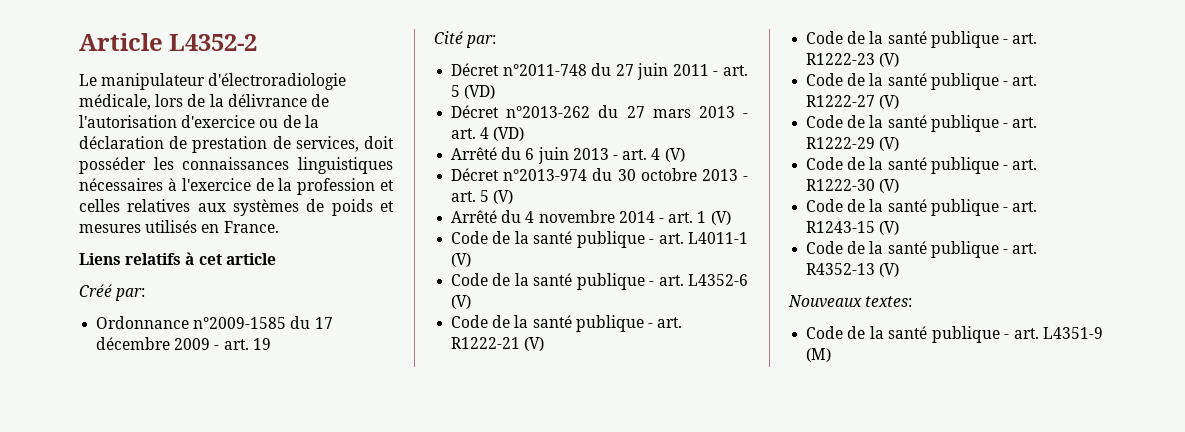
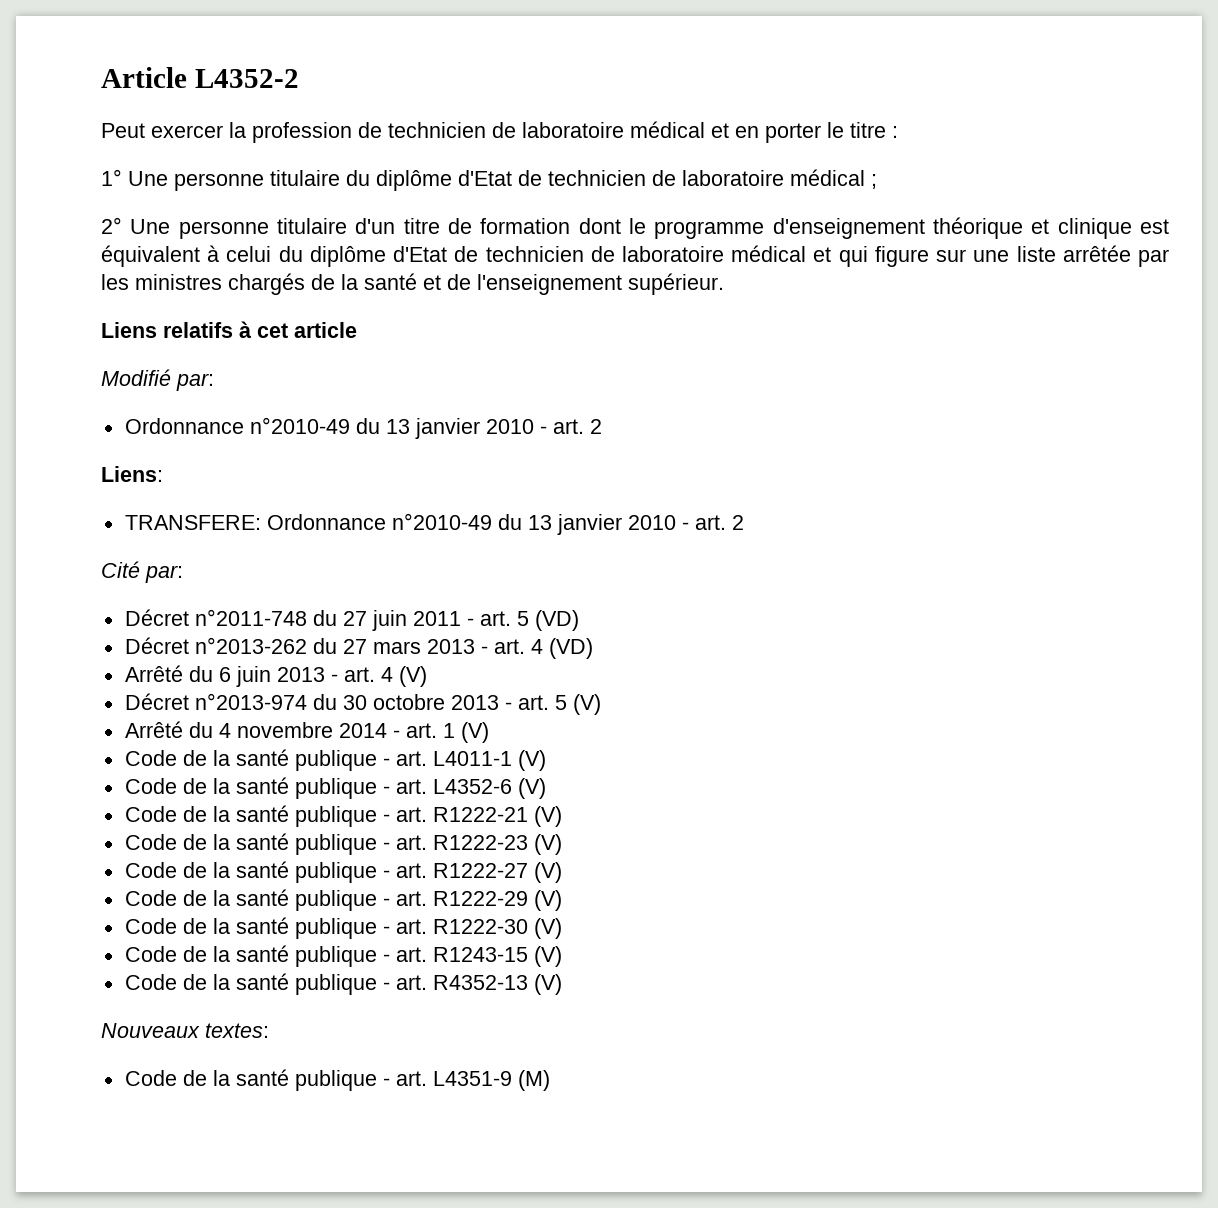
- Le manipulateur d'électroradiologie médicale, lors de la délivrance de l'autorisation d'exercice ou de la déclaration de prestation de services, doit posséder les connaissances linguistiques nécessaires à l'exercice de la profession et celles relatives aux systèmes de poids et mesures utilisés en France.
+ Peut exercer la profession de technicien de laboratoire médical et en porter le titre :
+ 1° Une personne titulaire du diplôme d'Etat de technicien de laboratoire médical ;
+ 2° Une personne titulaire d'un titre de formation dont le programme d'enseignement théorique et clinique est équivalent à celui du diplôme d'Etat de technicien de laboratoire médical et qui figure sur une liste arrêtée par les ministres chargés de la santé et de l'enseignement supérieur.
- Créé par:
- Ordonnance n°2009-1585 du 17 décembre 2009 - art. 19
+ Modifié par:
+ Ordonnance n°2010-49 du 13 janvier 2010 - art. 2
+ Liens:
+ TRANSFERE: Ordonnance n°2010-49 du 13 janvier 2010 - art. 2

